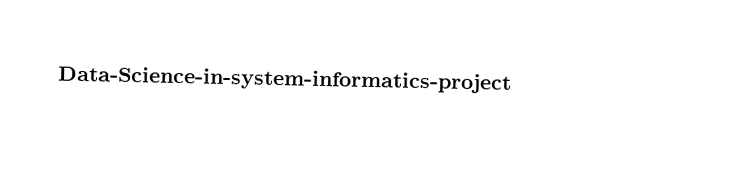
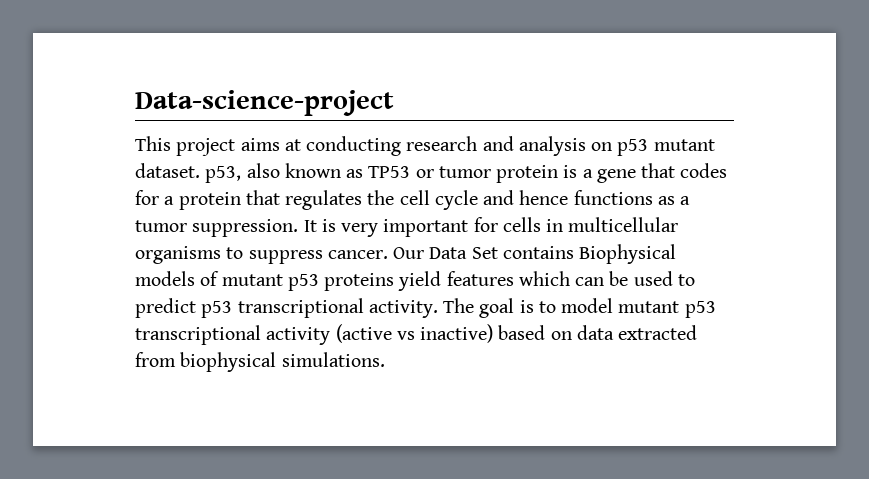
- Data-Science-in-system-informatics-project
+ Data-science-project
+ This project aims at conducting research and analysis on p53 mutant dataset. p53, also known as TP53 or tumor protein is a gene that codes for a protein that regulates the cell cycle and hence functions as a tumor suppression. It is very important for cells in multicellular organisms to suppress cancer. Our Data Set contains Biophysical models of mutant p53 proteins yield features which can be used to predict p53 transcriptional activity. The goal is to model mutant p53 transcriptional activity (active vs inactive) based on data extracted from biophysical simulations.

